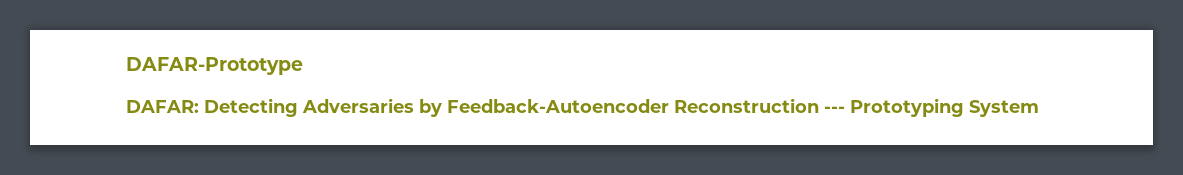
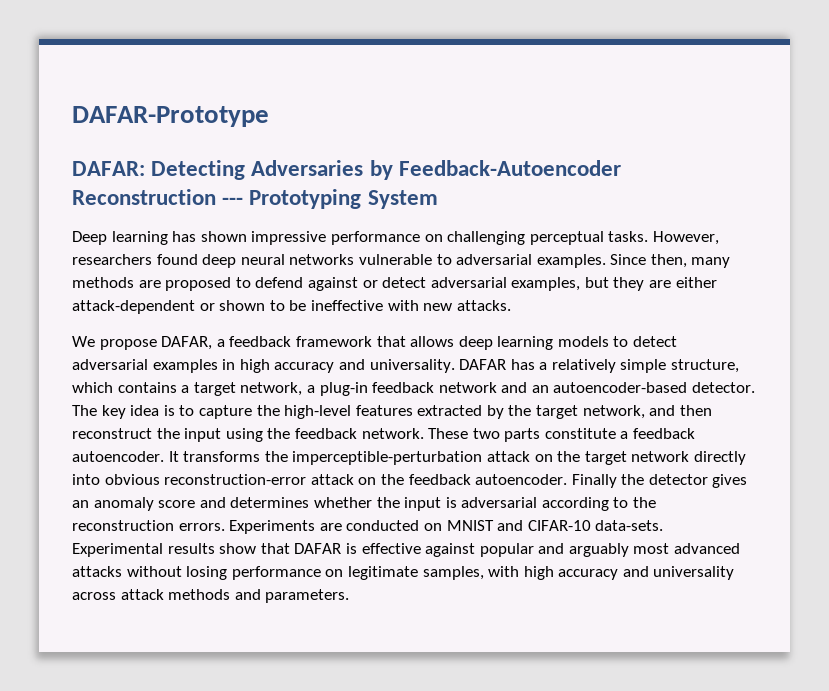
+ Deep learning has shown impressive performance on challenging perceptual tasks. However, researchers found deep neural networks vulnerable to adversarial examples. Since then, many methods are proposed to defend against or detect adversarial examples, but they are either attack-dependent or shown to be ineffective with new attacks.
+ We propose DAFAR, a feedback framework that allows deep learning models to detect adversarial examples in high accuracy and universality. DAFAR has a relatively simple structure, which contains a target network, a plug-in feedback network and an autoencoder-based detector. The key idea is to capture the high-level features extracted by the target network, and then reconstruct the input using the feedback network. These two parts constitute a feedback autoencoder. It transforms the imperceptible-perturbation attack on the target network directly into obvious reconstruction-error attack on the feedback autoencoder. Finally the detector gives an anomaly score and determines whether the input is adversarial according to the reconstruction errors. Experiments are conducted on MNIST and CIFAR-10 data-sets. Experimental results show that DAFAR is effective against popular and arguably most advanced attacks without losing performance on legitimate samples, with high accuracy and universality across attack methods and parameters.

